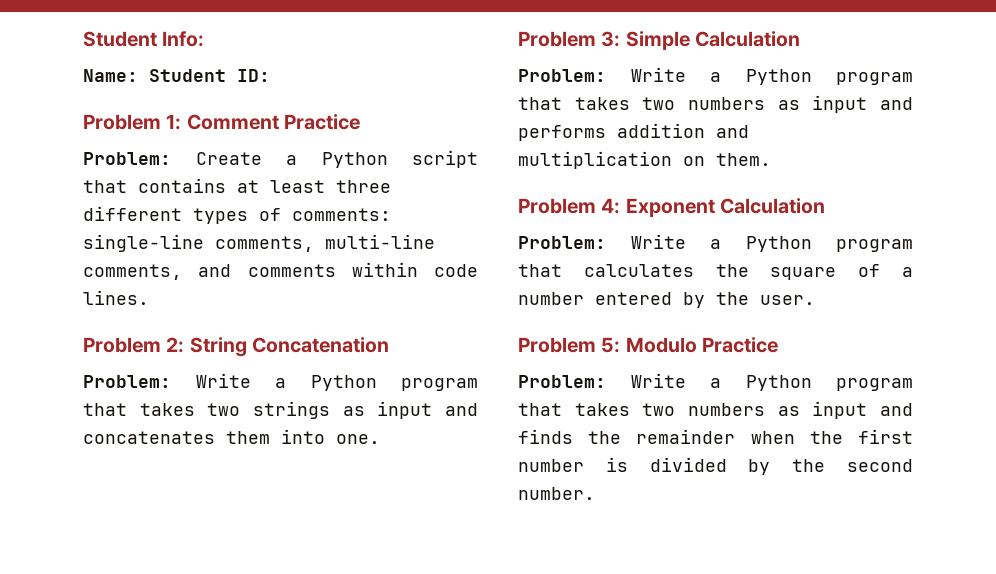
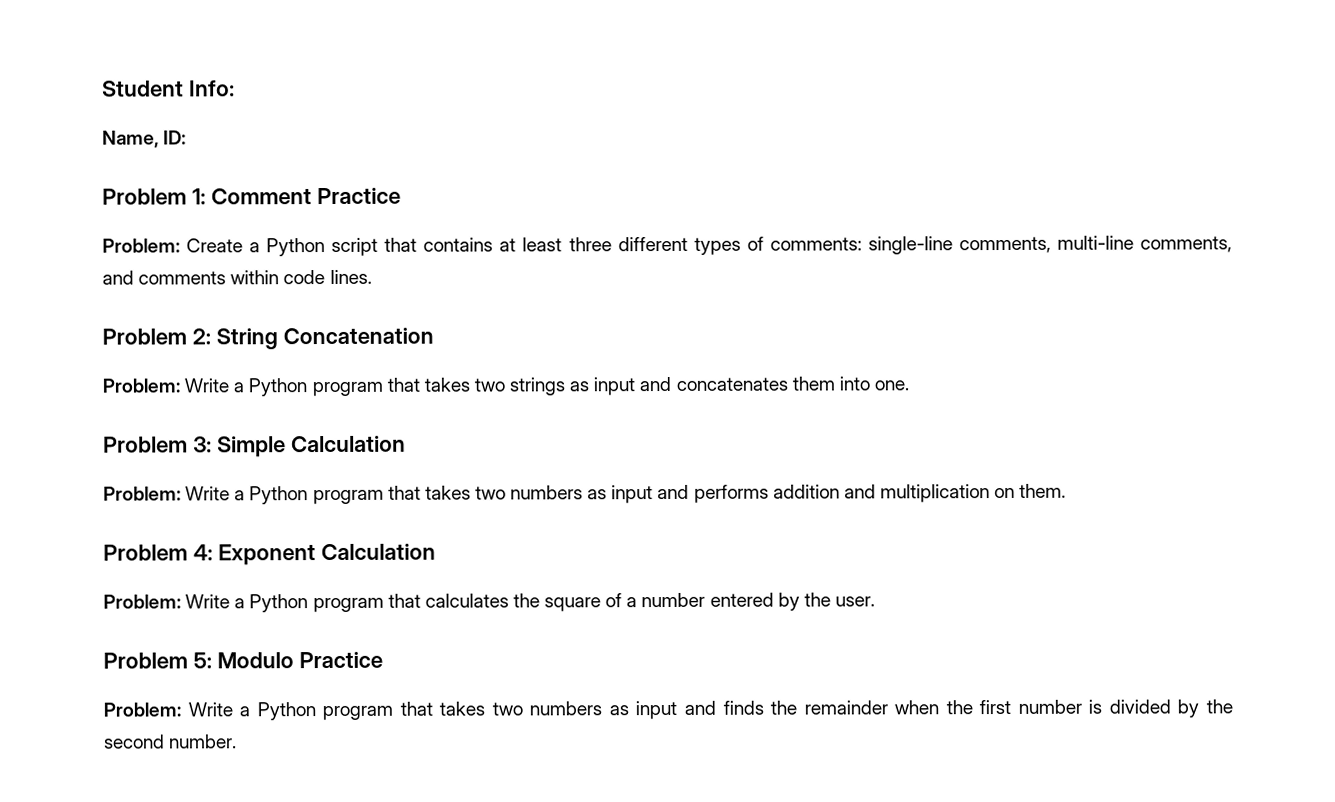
- Name: Student ID:
+ Name, ID:

